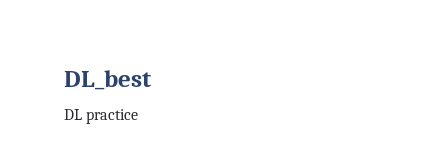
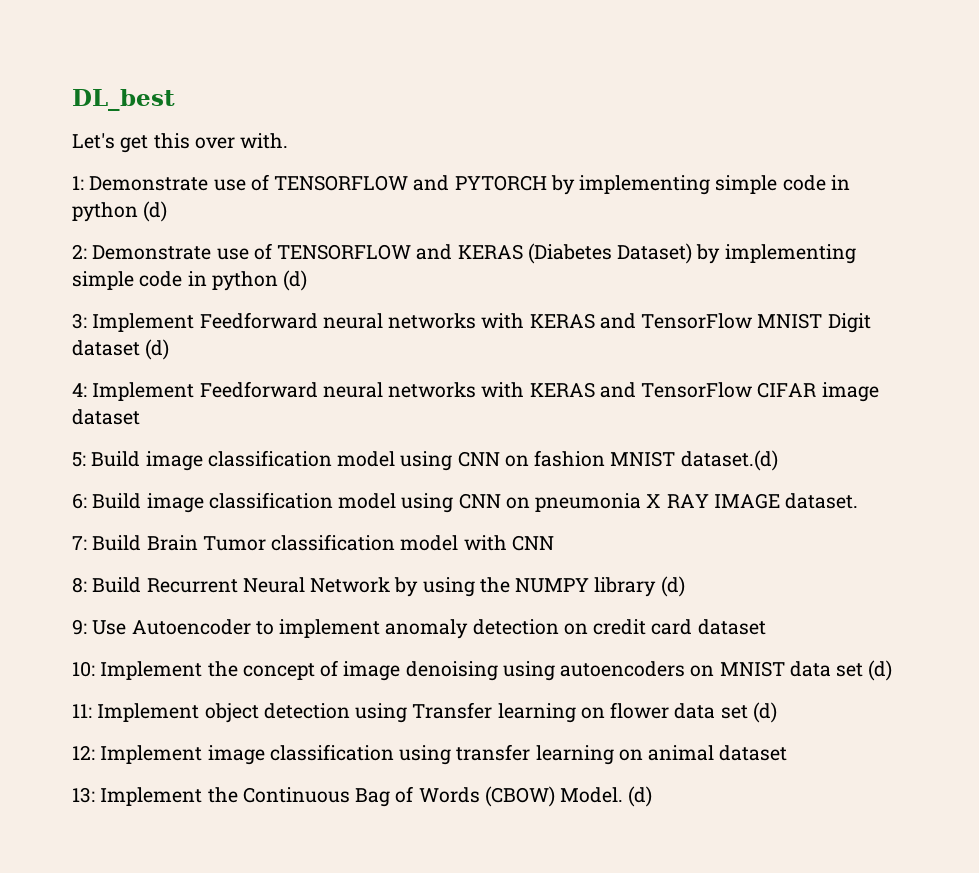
- DL practice
+ Let's get this over with.
+ 1: Demonstrate use of TENSORFLOW and PYTORCH by implementing simple code in python (d)
+ 2: Demonstrate use of TENSORFLOW and KERAS (Diabetes Dataset) by implementing simple code in python (d)
+ 3: Implement Feedforward neural networks with KERAS and TensorFlow MNIST Digit dataset (d)
+ 4: Implement Feedforward neural networks with KERAS and TensorFlow CIFAR image dataset
+ 5: Build image classification model using CNN on fashion MNIST dataset.(d)
+ 6: Build image classification model using CNN on pneumonia X RAY IMAGE dataset.
+ 7: Build Brain Tumor classification model with CNN
+ 8: Build Recurrent Neural Network by using the NUMPY library (d)
+ 9: Use Autoencoder to implement anomaly detection on credit card dataset
+ 10: Implement the concept of image denoising using autoencoders on MNIST data set (d)
+ 11: Implement object detection using Transfer learning on flower data set (d)
+ 12: Implement image classification using transfer learning on animal dataset
+ 13: Implement the Continuous Bag of Words (CBOW) Model. (d)

